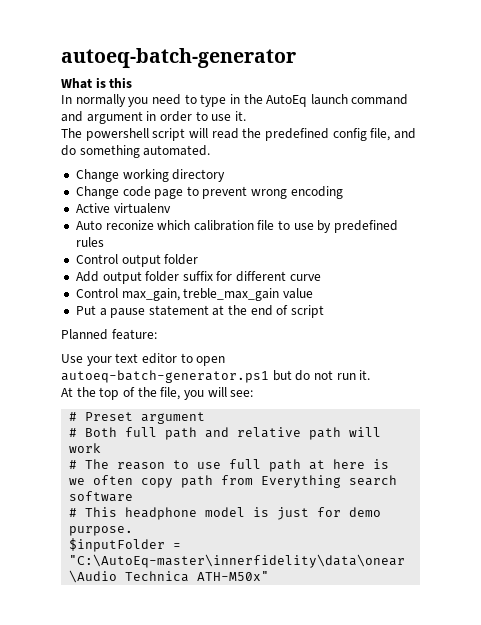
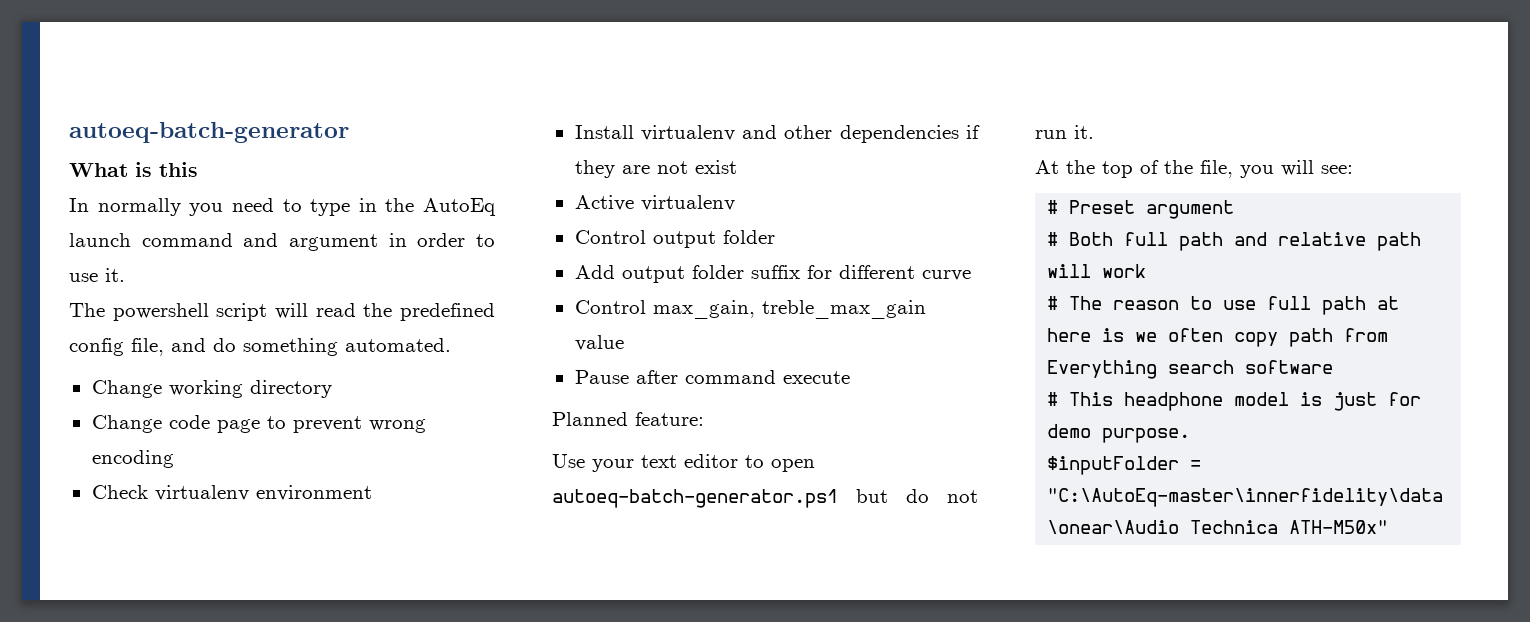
+ Check virtualenv environment
+ Install virtualenv and other dependencies if they are not exist
  Active virtualenv
- Auto reconize which calibration file to use by predefined rules
- Put a pause statement at the end of script
+ Pause after command execute

